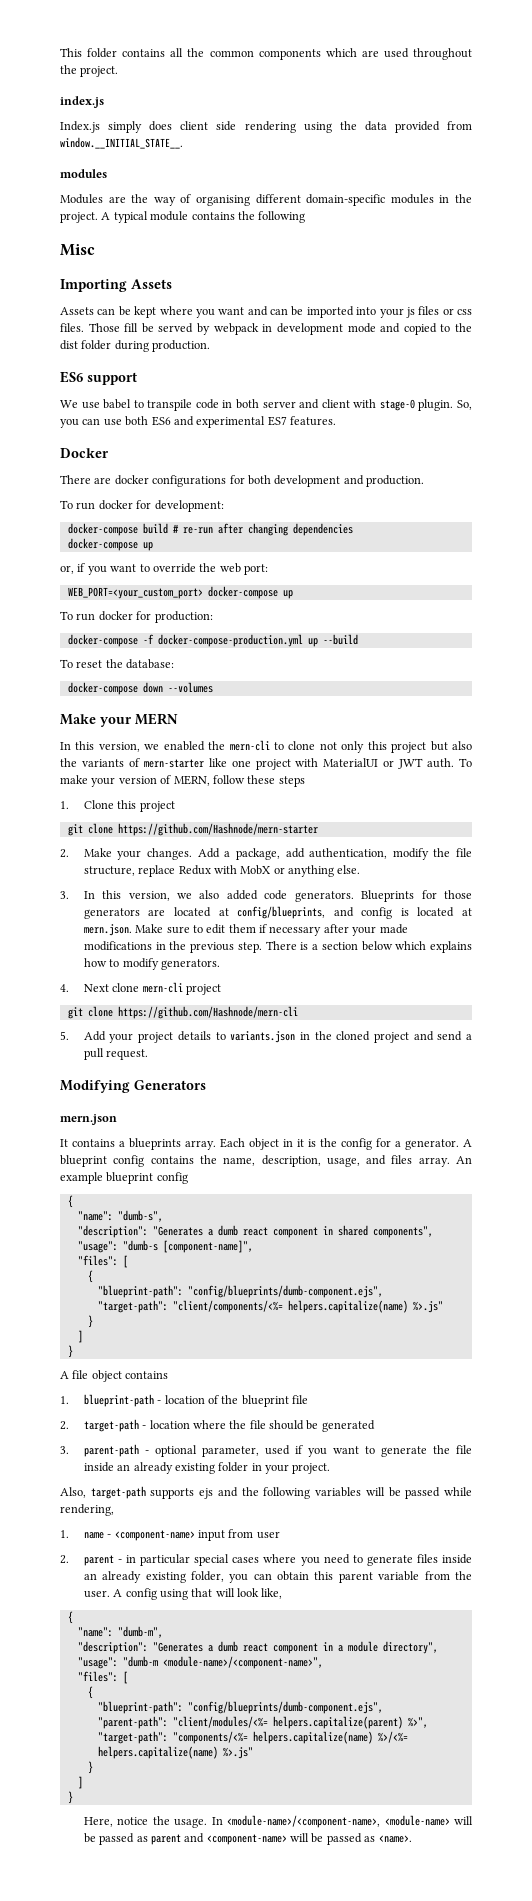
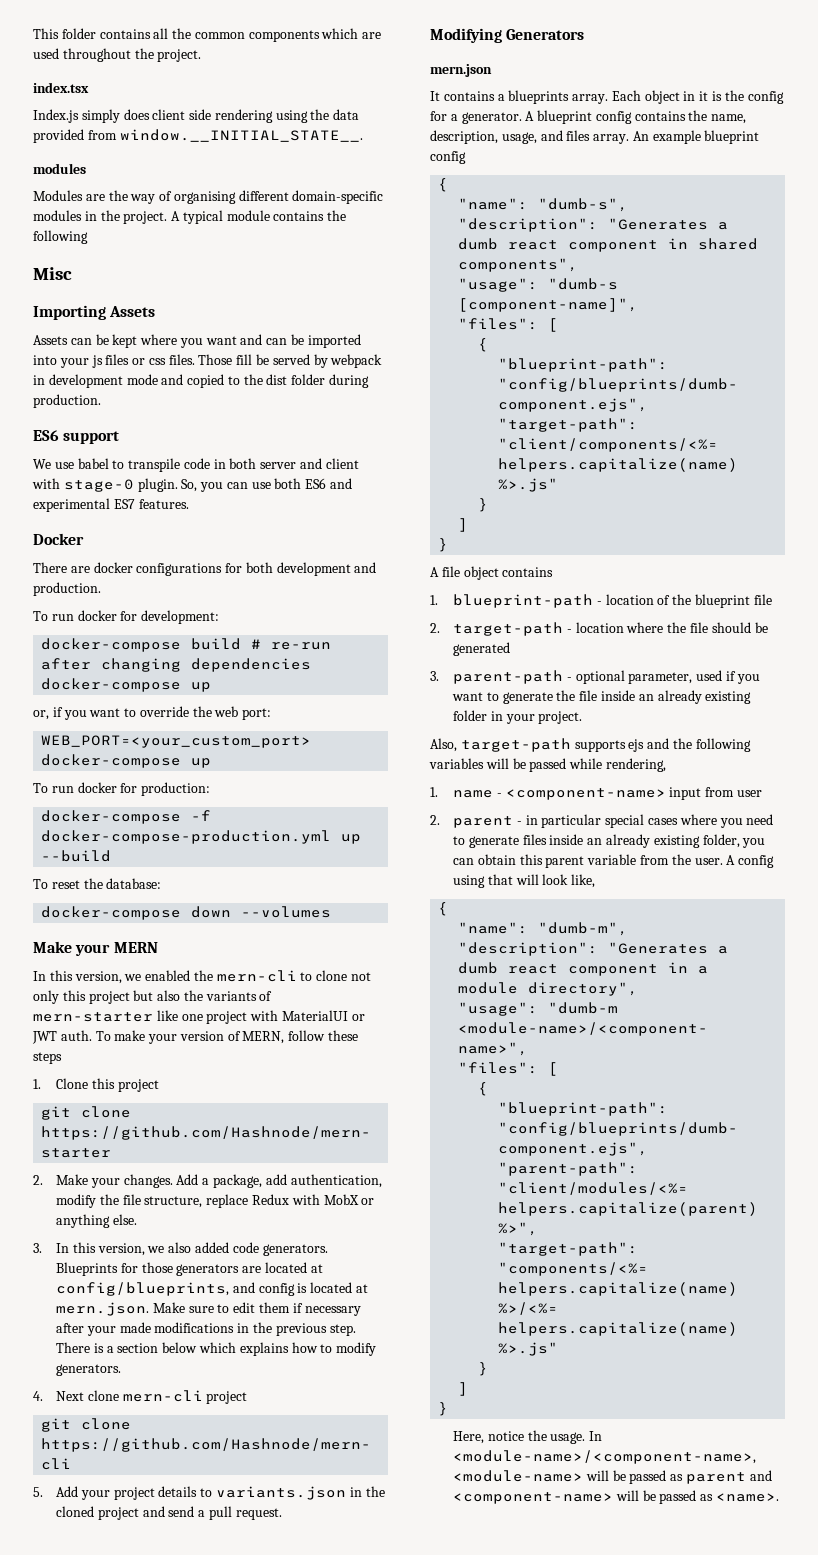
- index.js
+ index.tsx

